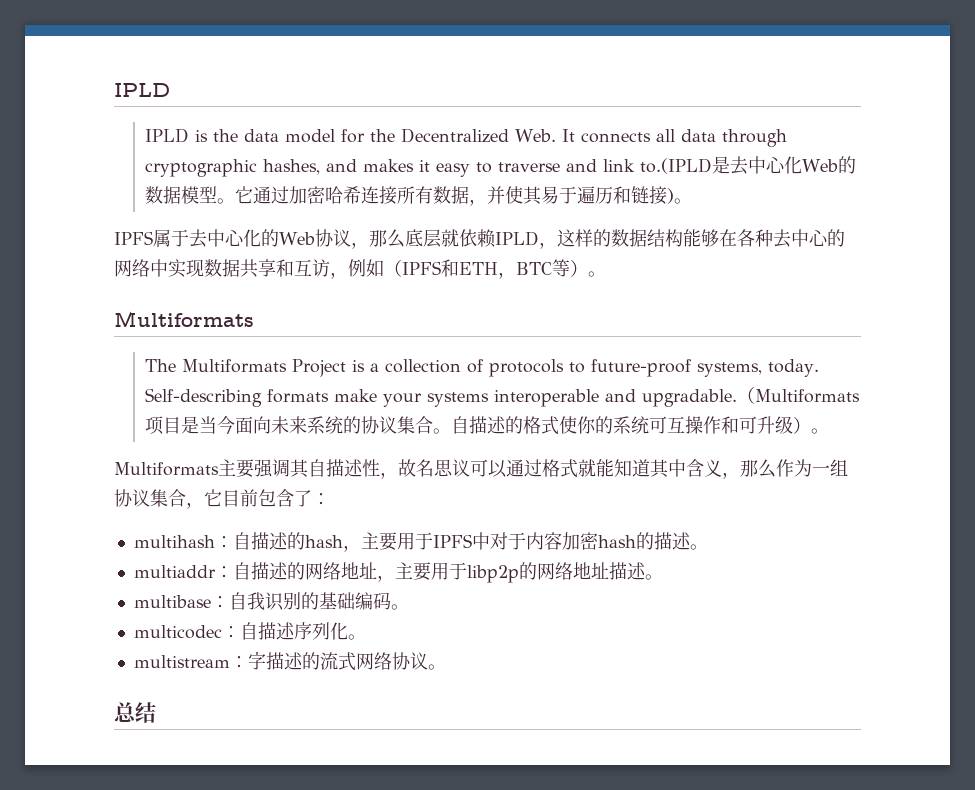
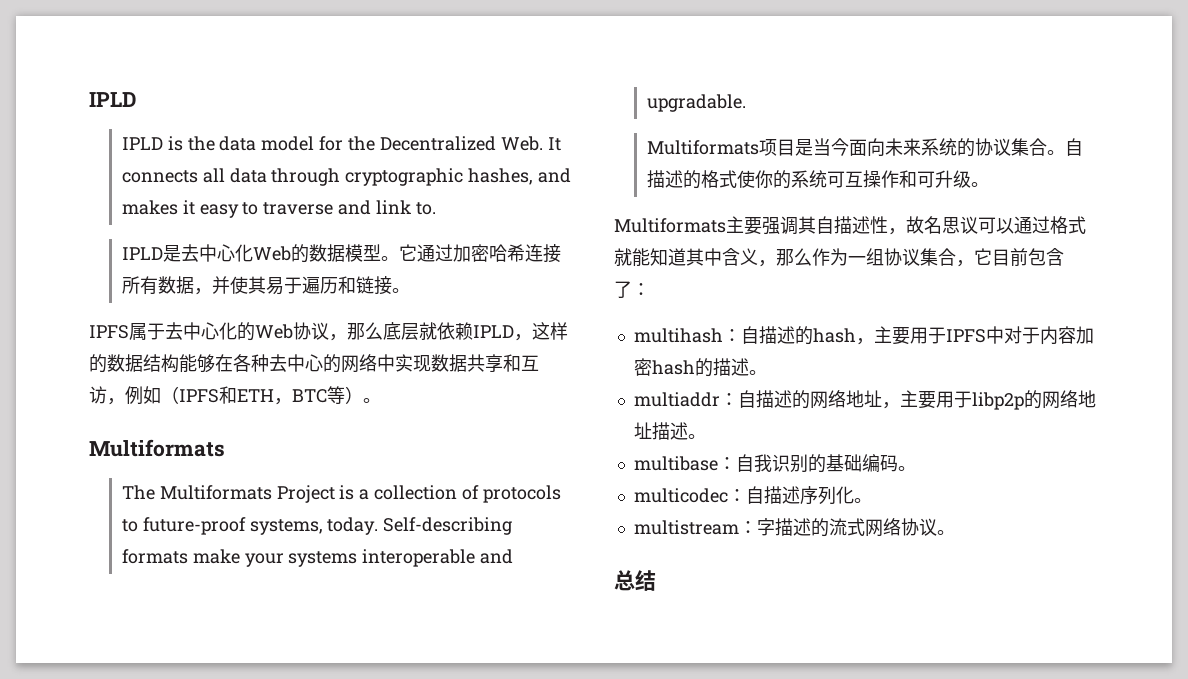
- IPLD is the data model for the Decentralized Web. It connects all data through cryptographic hashes, and makes it easy to traverse and link to.(IPLD是去中心化Web的数据模型。
+ IPLD is the data model for the Decentralized Web. It connects all data through cryptographic hashes, and makes it easy to traverse and link to.
+ IPLD是去中心化Web的数据模型。
- 它通过加密哈希连接所有数据，并使其易于遍历和链接)。
+ 它通过加密哈希连接所有数据，并使其易于遍历和链接。
- Self-describing formats make your systems interoperable and upgradable.（Multiformats项目是当今面向未来系统的协议集合。
+ Self-describing formats make your systems interoperable and upgradable.
+ Multiformats项目是当今面向未来系统的协议集合。
- 自描述的格式使你的系统可互操作和可升级）。
+ 自描述的格式使你的系统可互操作和可升级。

